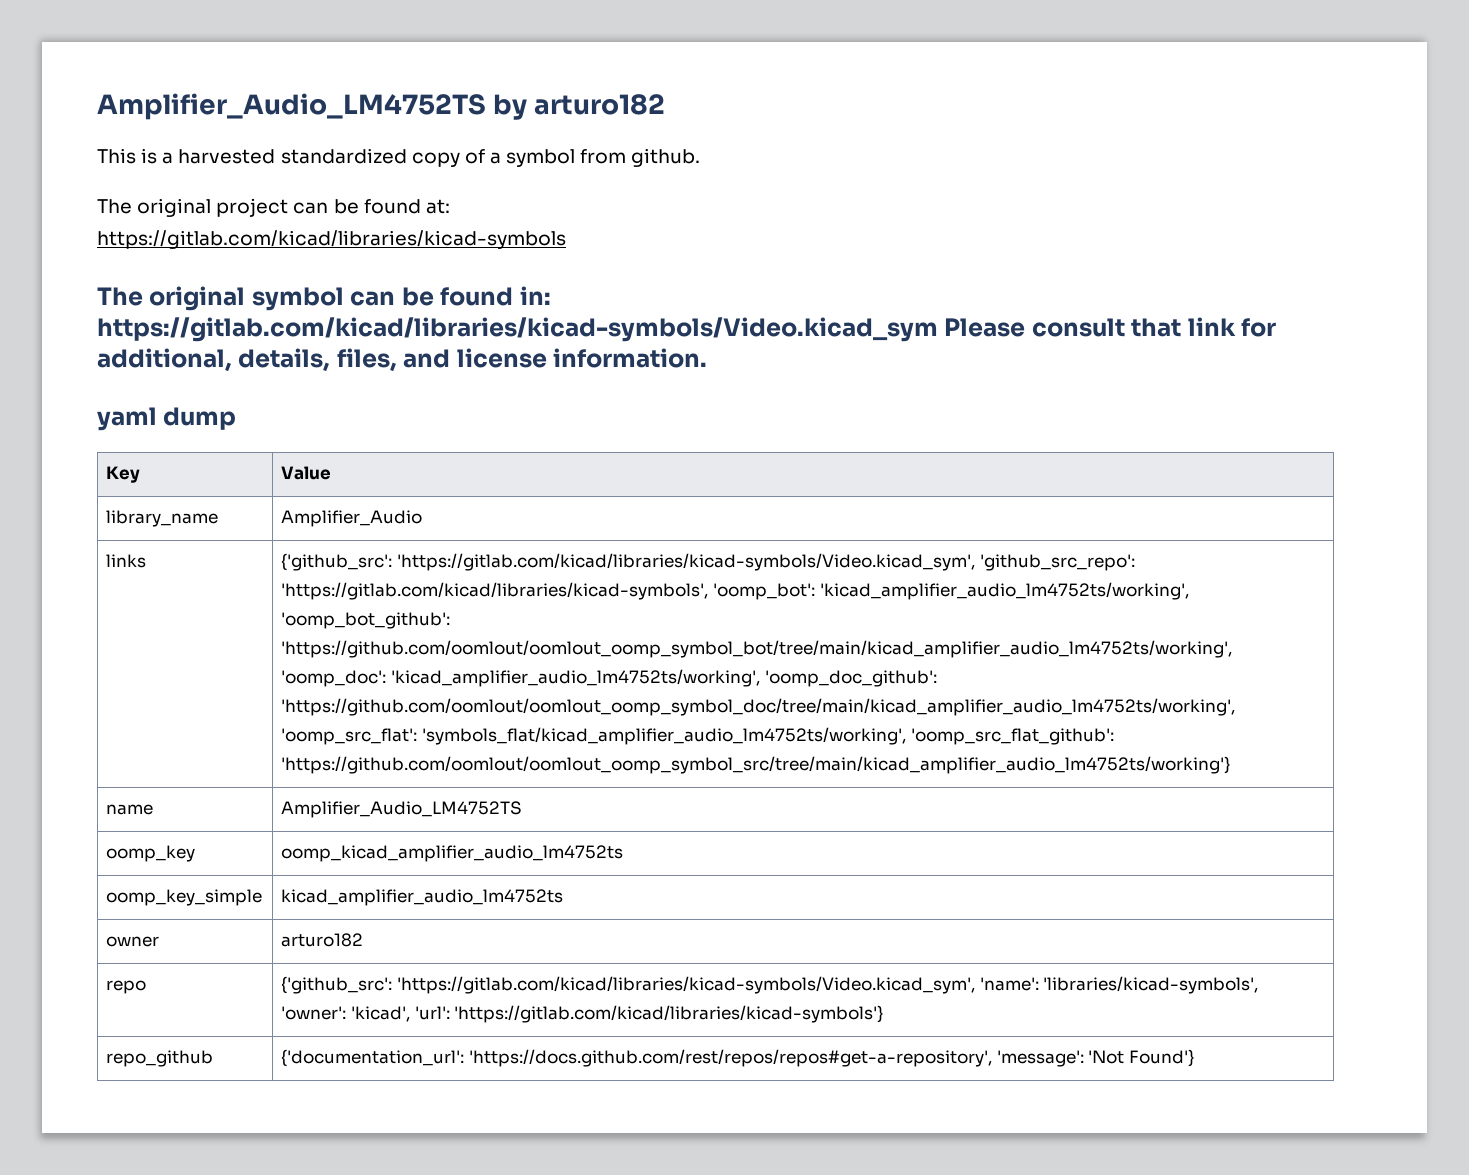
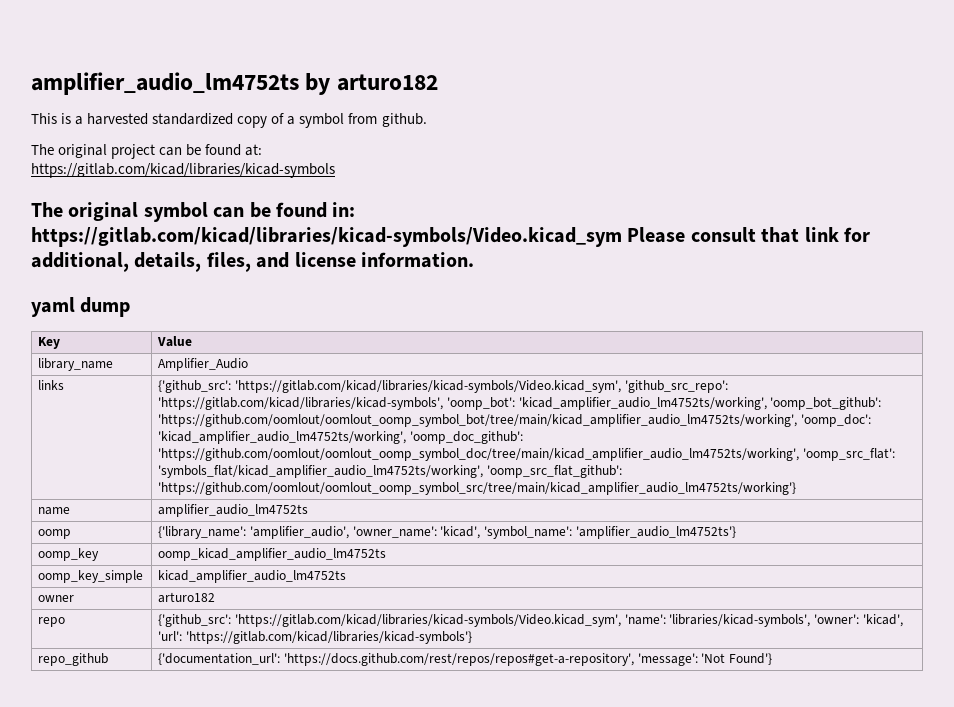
- Amplifier_Audio_LM4752TS by arturo182
+ amplifier_audio_lm4752ts by arturo182
- name | Amplifier_Audio_LM4752TS
+ name | amplifier_audio_lm4752ts
+ oomp | {'library_name': 'amplifier_audio', 'owner_name': 'kicad', 'symbol_name': 'amplifier_audio_lm4752ts'}

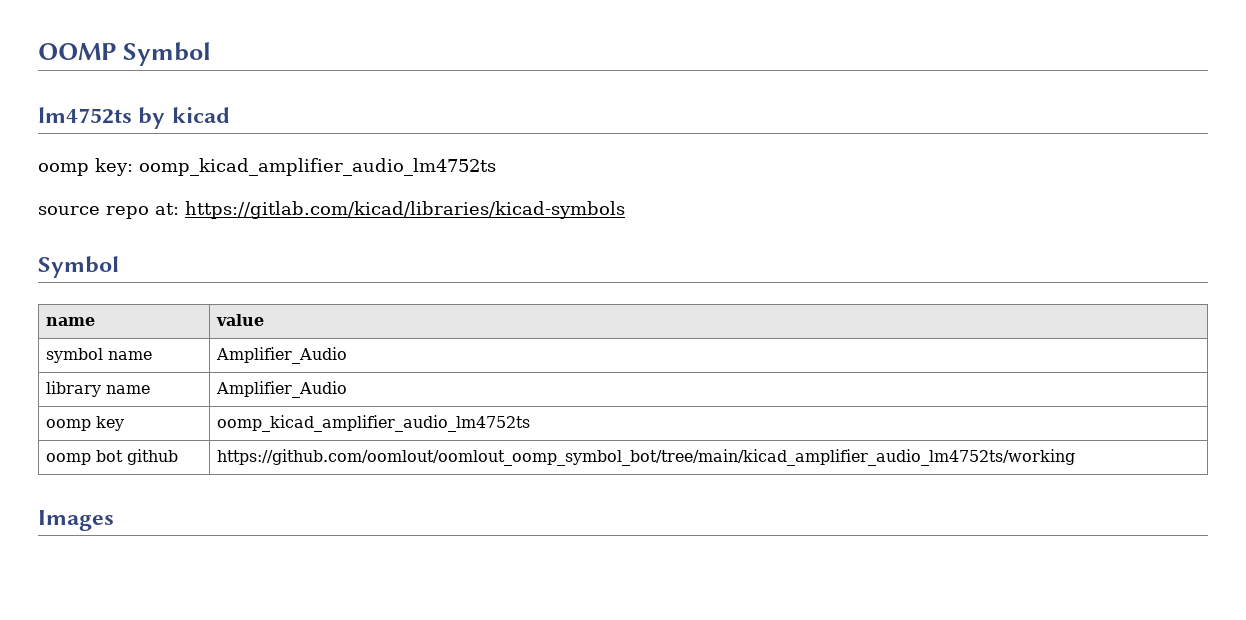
- amplifier_audio_lm4752ts by arturo182
- This is a harvested standardized copy of a symbol from github.
- The original project can be found at:
- https://gitlab.com/kicad/libraries/kicad-symbols
- The original symbol can be found in: https://gitlab.com/kicad/libraries/kicad-symbols/Video.kicad_sym Please consult that link for additional, details, files, and license information.
- yaml dump
- Key | Value
- library_name | Amplifier_Audio
- links | {'github_src': 'https://gitlab.com/kicad/libraries/kicad-symbols/Video.kicad_sym', 'github_src_repo': 'https://gitlab.com/kicad/libraries/kicad-symbols', 'oomp_bot': 'kicad_amplifier_audio_lm4752ts/working', 'oomp_bot_github': 'https://github.com/oomlout/oomlout_oomp_symbol_bot/tree/main/kicad_amplifier_audio_lm4752ts/working', 'oomp_doc': 'kicad_amplifier_audio_lm4752ts/working', 'oomp_doc_github': 'https://github.com/oomlout/oomlout_oomp_symbol_doc/tree/main/kicad_amplifier_audio_lm4752ts/working', 'oomp_src_flat': 'symbols_flat/kicad_amplifier_audio_lm4752ts/working', 'oomp_src_flat_github': 'https://github.com/oomlout/oomlout_oomp_symbol_src/tree/main/kicad_amplifier_audio_lm4752ts/working'}
- name | amplifier_audio_lm4752ts
- oomp | {'library_name': 'amplifier_audio', 'owner_name': 'kicad', 'symbol_name': 'amplifier_audio_lm4752ts'}
- oomp_key | oomp_kicad_amplifier_audio_lm4752ts
- oomp_key_simple | kicad_amplifier_audio_lm4752ts
- owner | arturo182
- repo | {'github_src': 'https://gitlab.com/kicad/libraries/kicad-symbols/Video.kicad_sym', 'name': 'libraries/kicad-symbols', 'owner': 'kicad', 'url': 'https://gitlab.com/kicad/libraries/kicad-symbols'}
- repo_github | {'documentation_url': 'https://docs.github.com/rest/repos/repos#get-a-repository', 'message': 'Not Found'}
+ OOMP Symbol
+ lm4752ts by kicad
+ oomp key: oomp_kicad_amplifier_audio_lm4752ts
+ source repo at: https://gitlab.com/kicad/libraries/kicad-symbols
+ Symbol
+ name | value
+ symbol name | Amplifier_Audio
+ library name | Amplifier_Audio
+ oomp key | oomp_kicad_amplifier_audio_lm4752ts
+ oomp bot github | https://github.com/oomlout/oomlout_oomp_symbol_bot/tree/main/kicad_amplifier_audio_lm4752ts/working
+ Images

